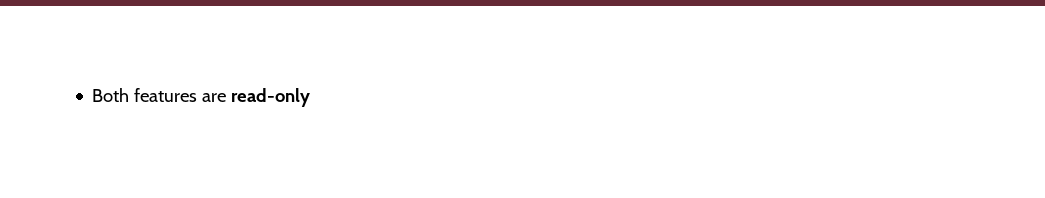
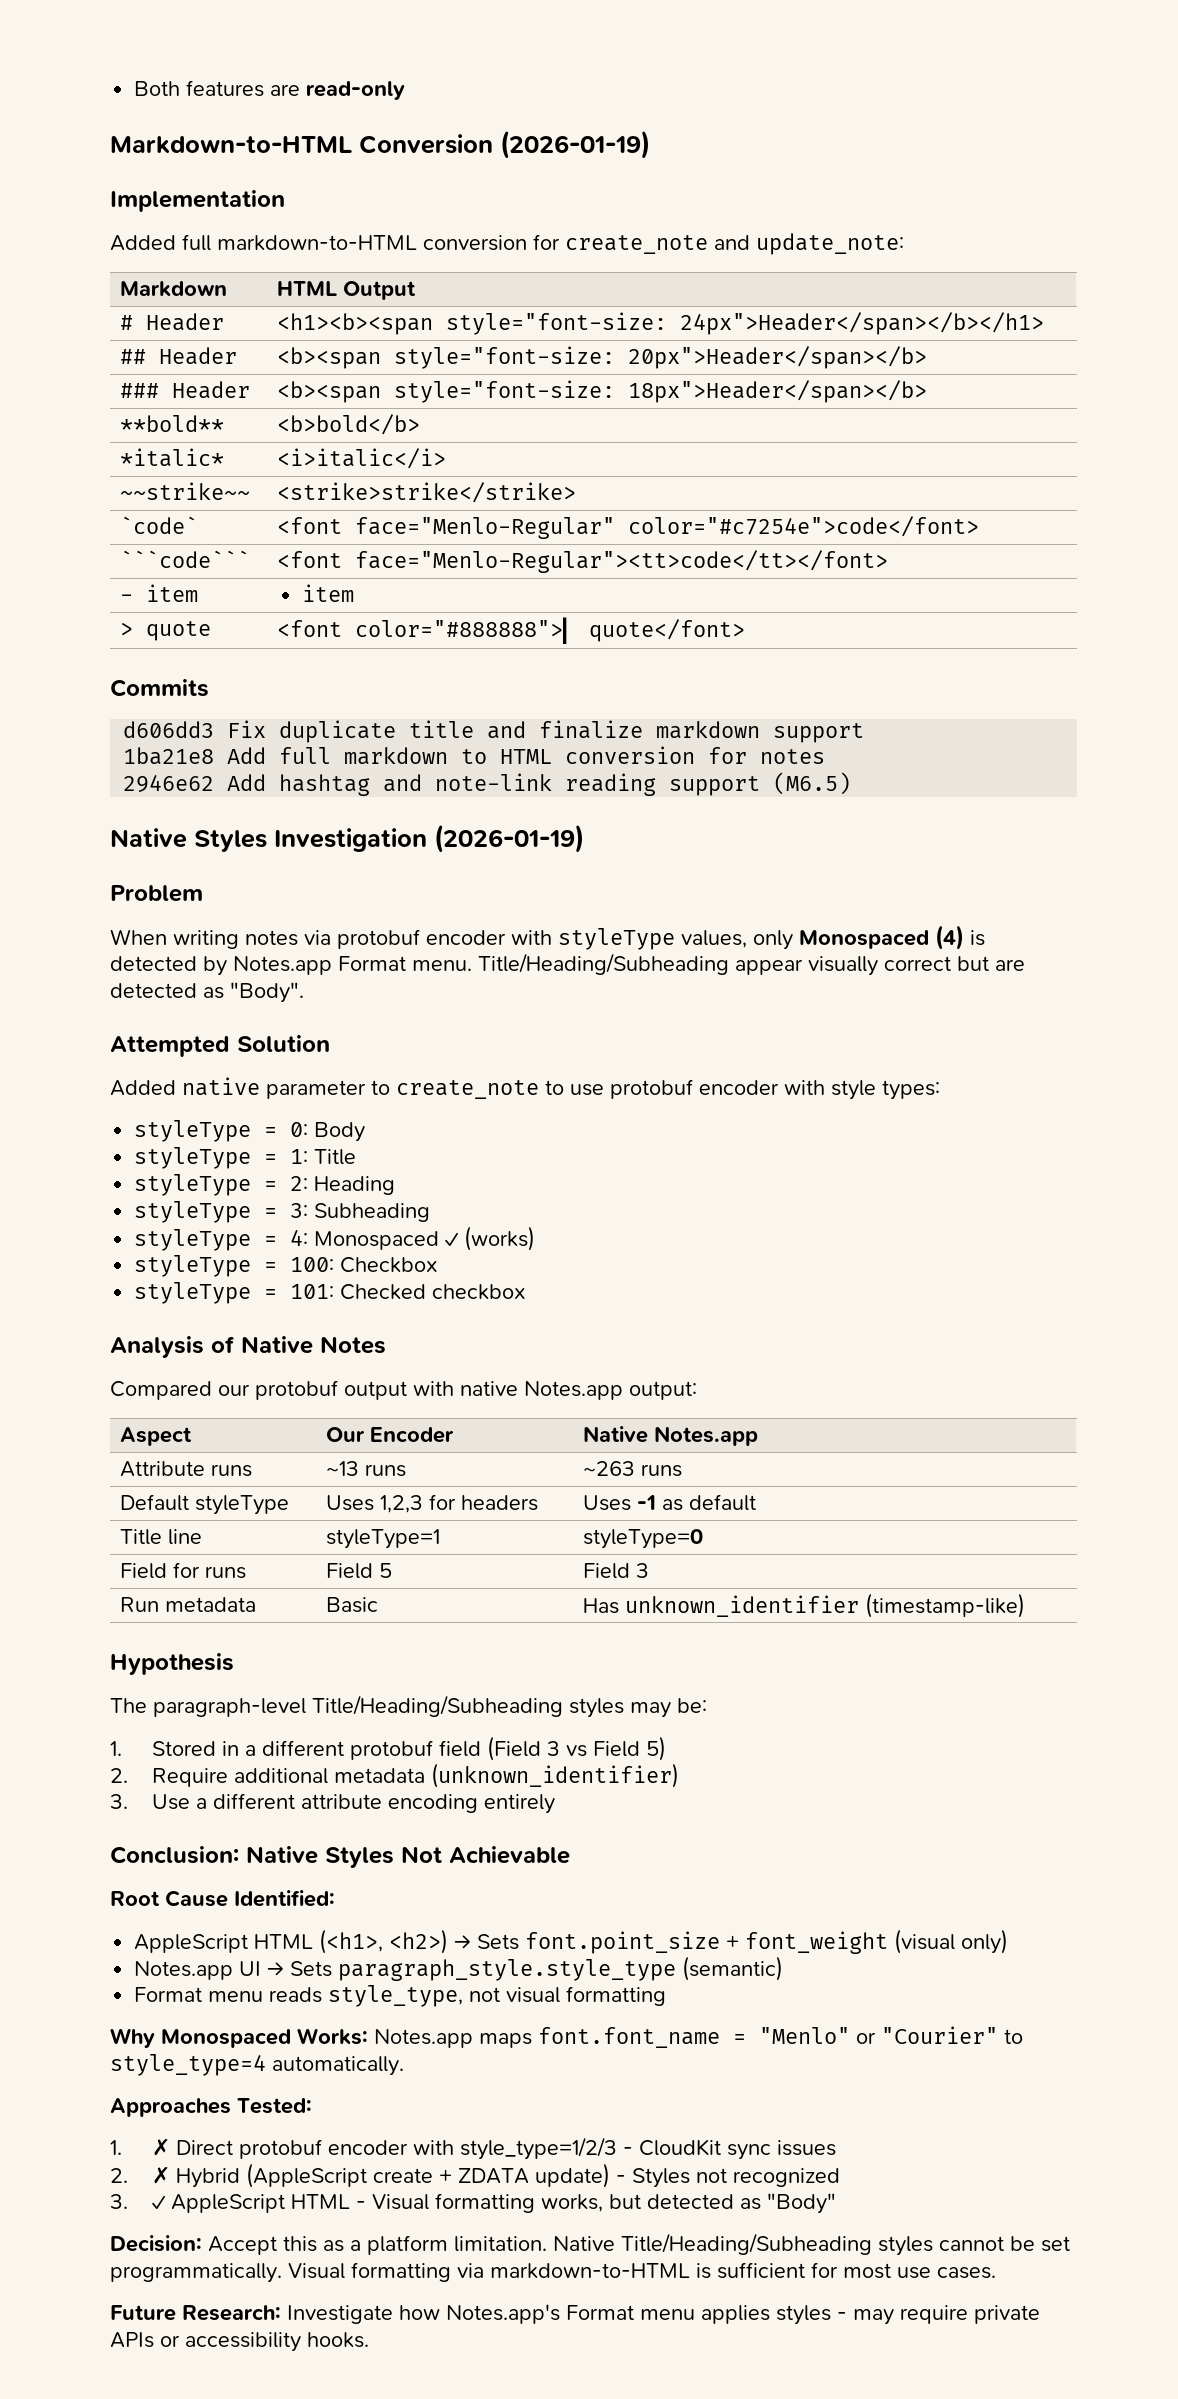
+ Markdown-to-HTML Conversion (2026-01-19)
+ Implementation
+ Added full markdown-to-HTML conversion for create_note and update_note:
+ Markdown | HTML Output
+ # Header | <h1><b><span style="font-size: 24px">Header</span></b></h1>
+ ## Header | <b><span style="font-size: 20px">Header</span></b>
+ ### Header | <b><span style="font-size: 18px">Header</span></b>
+ **bold** | <b>bold</b>
+ *italic* | <i>italic</i>
+ ~~strike~~ | <strike>strike</strike>
+ `code` | <font face="Menlo-Regular" color="#c7254e">code</font>
+ ```code``` | <font face="Menlo-Regular"><tt>code</tt></font>
+ - item | item
+ > quote | <font color="#888888">▎ quote</font>
+ Commits
+ d606dd3 Fix duplicate title and finalize markdown support
+ 1ba21e8 Add full markdown to HTML conversion for notes
+ 2946e62 Add hashtag and note-link reading support (M6.5)
+ Native Styles Investigation (2026-01-19)
+ Problem
+ When writing notes via protobuf encoder with styleType values, only Monospaced (4) is detected by Notes.app Format menu. Title/Heading/Subheading appear visually correct but are detected as "Body".
+ Attempted Solution
+ Added native parameter to create_note to use protobuf encoder with style types:
+ styleType = 0: Body
+ styleType = 1: Title
+ styleType = 2: Heading
+ styleType = 3: Subheading
+ styleType = 4: Monospaced ✓ (works)
+ styleType = 100: Checkbox
+ styleType = 101: Checked checkbox
+ Analysis of Native Notes
+ Compared our protobuf output with native Notes.app output:
+ Aspect | Our Encoder | Native Notes.app
+ Attribute runs | ~13 runs | ~263 runs
+ Default styleType | Uses 1,2,3 for headers | Uses -1 as default
+ Title line | styleType=1 | styleType=0
+ Field for runs | Field 5 | Field 3
+ Run metadata | Basic | Has unknown_identifier (timestamp-like)
+ Hypothesis
+ The paragraph-level Title/Heading/Subheading styles may be:
+ 1. Stored in a different protobuf field (Field 3 vs Field 5)
+ 2. Require additional metadata (unknown_identifier)
+ 3. Use a different attribute encoding entirely
+ Conclusion: Native Styles Not Achievable
+ Root Cause Identified:
+ AppleScript HTML (<h1>, <h2>) → Sets font.point_size + font_weight (visual only)
+ Notes.app UI → Sets paragraph_style.style_type (semantic)
+ Format menu reads style_type, not visual formatting
+ Why Monospaced Works: Notes.app maps font.font_name = "Menlo" or "Courier" to style_type=4 automatically.
+ Approaches Tested:
+ 1. ✗ Direct protobuf encoder with style_type=1/2/3 - CloudKit sync issues
+ 2. ✗ Hybrid (AppleScript create + ZDATA update) - Styles not recognized
+ 3. ✓ AppleScript HTML - Visual formatting works, but detected as "Body"
+ Decision: Accept this as a platform limitation. Native Title/Heading/Subheading styles cannot be set programmatically. Visual formatting via markdown-to-HTML is sufficient for most use cases.
+ Future Research: Investigate how Notes.app's Format menu applies styles - may require private APIs or accessibility hooks.

